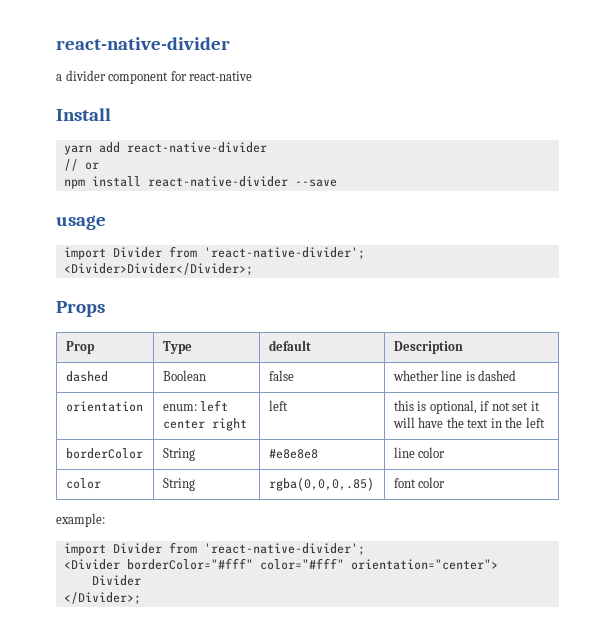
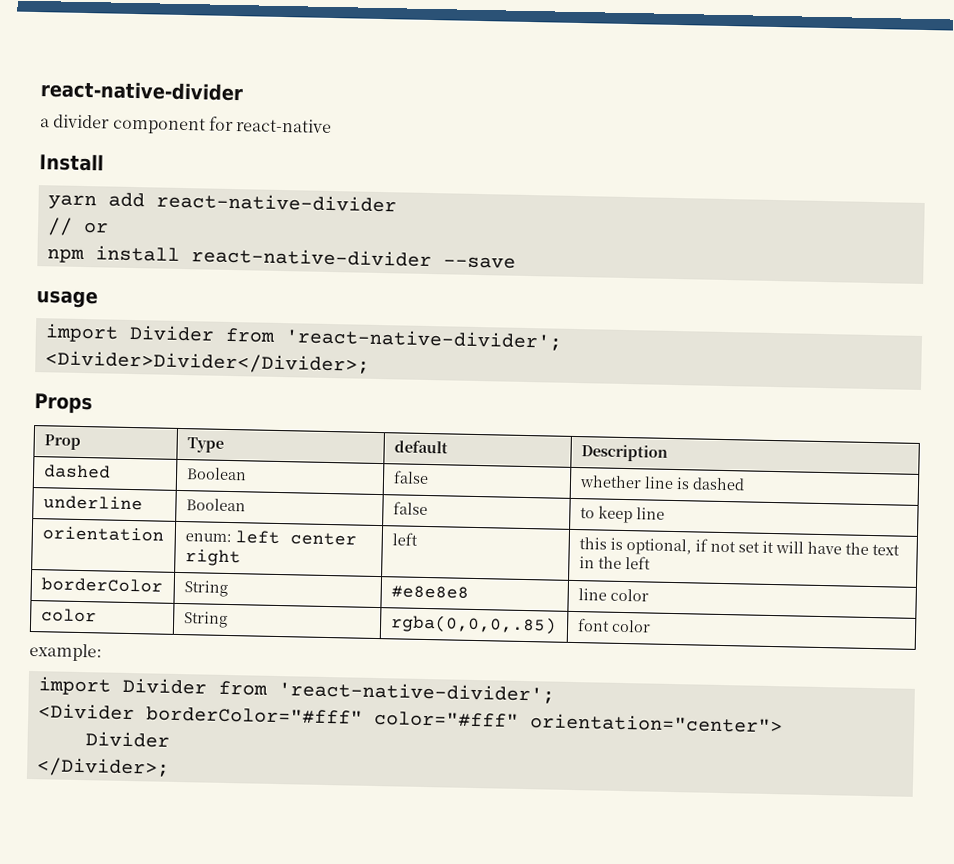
+ underline | Boolean | false | to keep line

